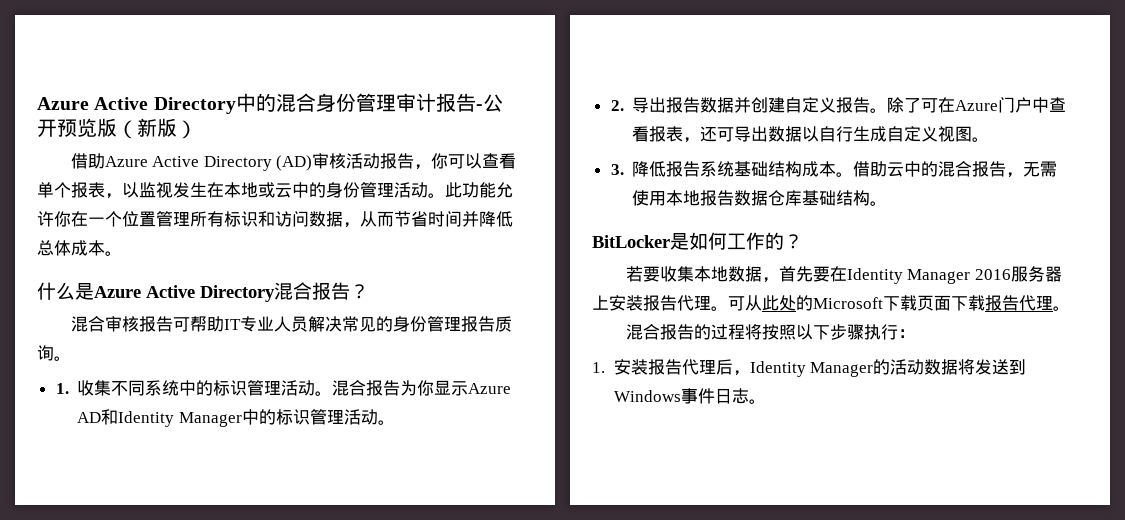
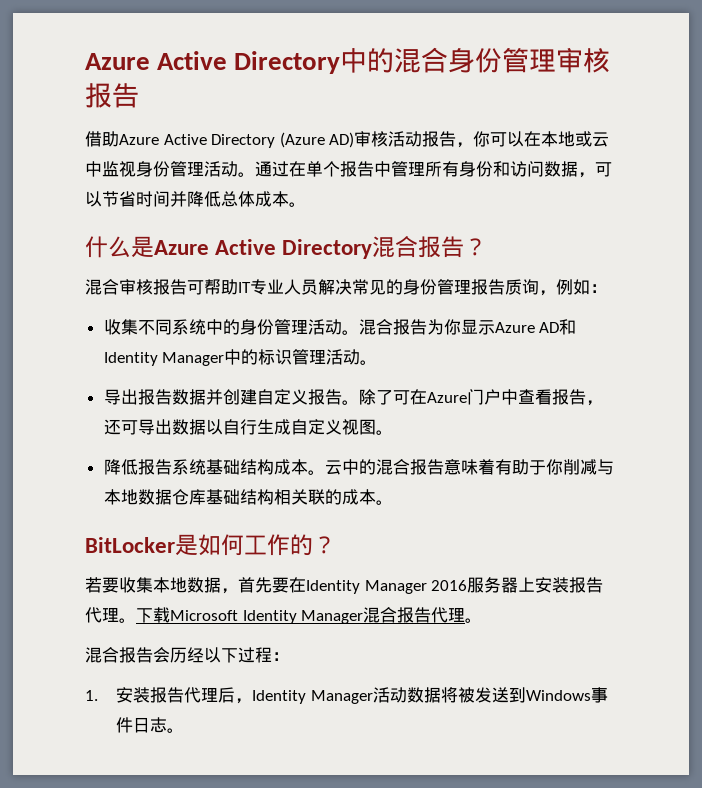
- Azure Active Directory中的混合身份管理审计报告-公开预览版（新版）
+ Azure Active Directory中的混合身份管理审核报告
- 借助Azure Active Directory (AD)审核活动报告，你可以查看单个报表，以监视发生在本地或云中的身份管理活动。此功能允许你在一个位置管理所有标识和访问数据，从而节省时间并降低总体成本。
+ 借助Azure Active Directory (Azure AD)审核活动报告，你可以在本地或云中监视身份管理活动。通过在单个报告中管理所有身份和访问数据，可以节省时间并降低总体成本。
- 混合审核报告可帮助IT专业人员解决常见的身份管理报告质询。
- 1.收集不同系统中的标识管理活动。
+ 混合审核报告可帮助IT专业人员解决常见的身份管理报告质询，例如：
+ 收集不同系统中的身份管理活动。
- 2.导出报告数据并创建自定义报告。
+ 导出报告数据并创建自定义报告。
- 除了可在Azure门户中查看报表，还可导出数据以自行生成自定义视图。
+ 除了可在Azure门户中查看报告，还可导出数据以自行生成自定义视图。
- 3.降低报告系统基础结构成本。
+ 降低报告系统基础结构成本。
- 借助云中的混合报告，无需使用本地报告数据仓库基础结构。
+ 云中的混合报告意味着有助于你削减与本地数据仓库基础结构相关联的成本。
- 可从此处的Microsoft下载页面下载报告代理。
+ 下载Microsoft Identity Manager混合报告代理。
- 混合报告的过程将按照以下步骤执行：
+ 混合报告会历经以下过程：
- 1.安装报告代理后，Identity Manager的活动数据将发送到Windows事件日志。
+ 1.安装报告代理后，Identity Manager活动数据将被发送到Windows事件日志。

